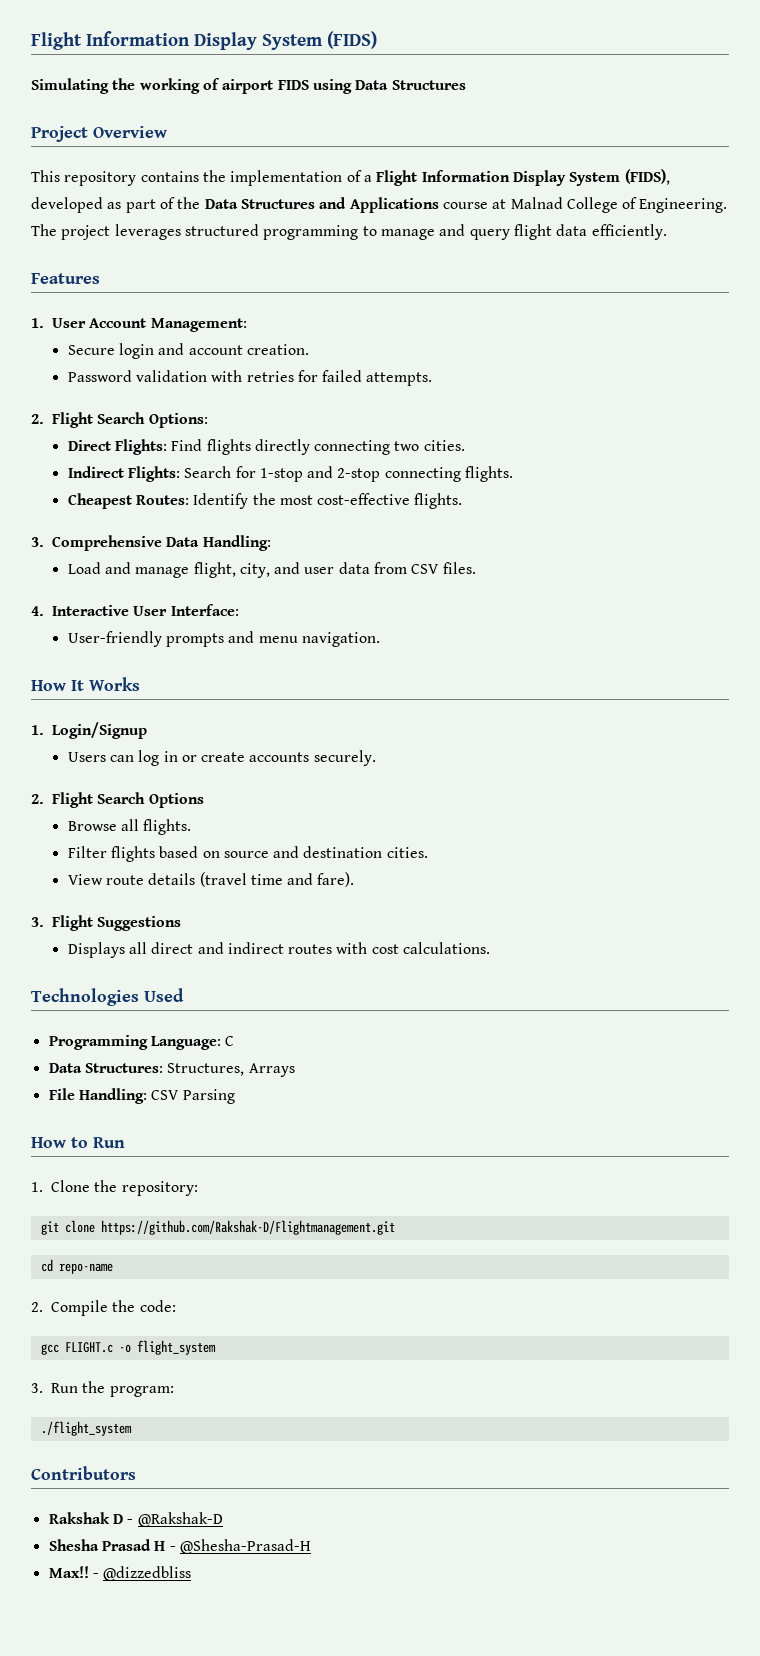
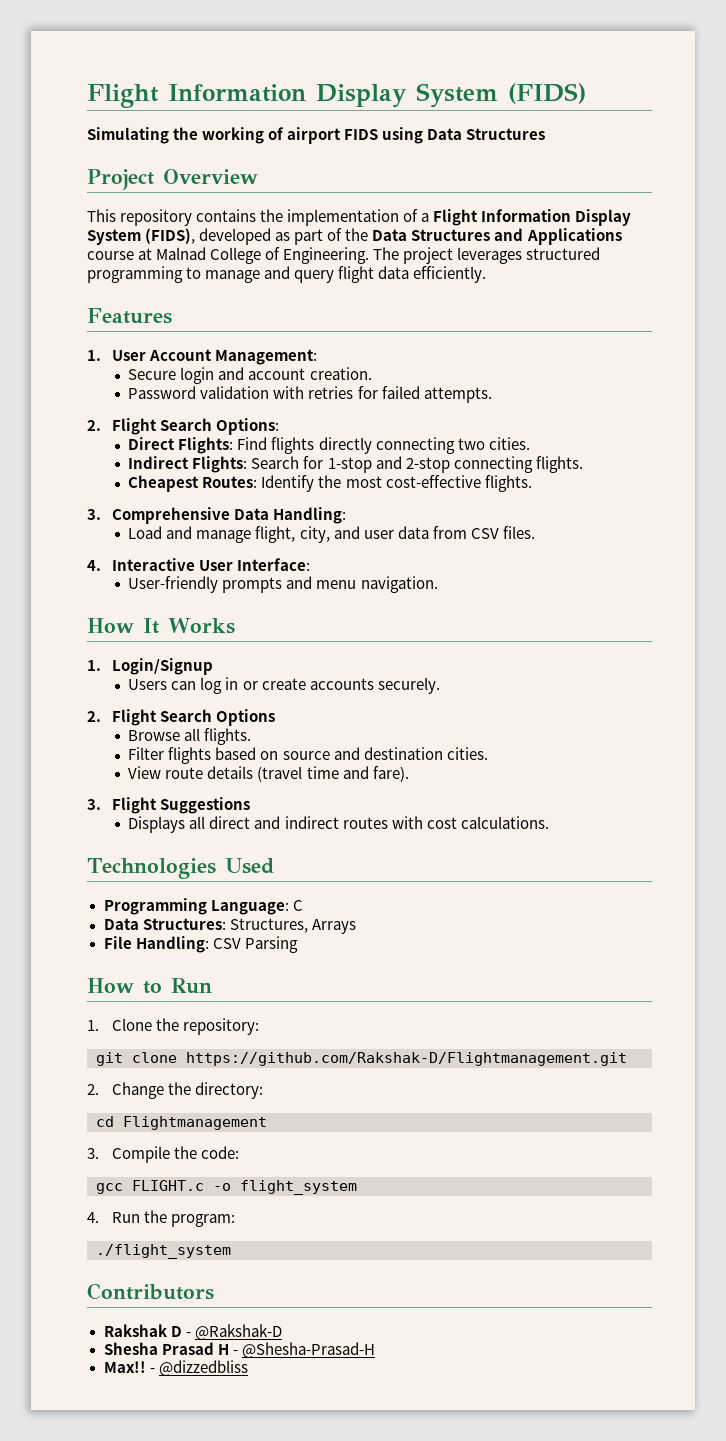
+ 2. Change the directory:
- cd repo-name
- 2. Compile the code:
+ cd Flightmanagement
+ 3. Compile the code:
- 3. Run the program:
+ 4. Run the program:

